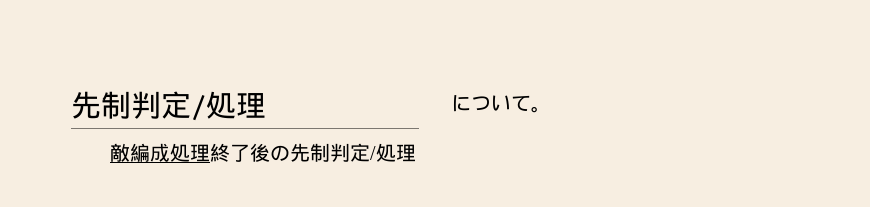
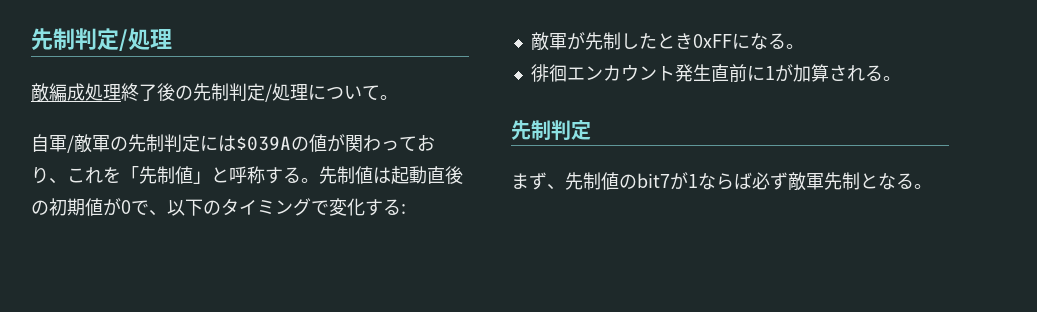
+ 自軍/敵軍の先制判定には$039Aの値が関わっており、これを「先制値」と呼称する。先制値は起動直後の初期値が0で、以下のタイミングで変化する:
+ 敵軍が先制したとき0xFFになる。
+ 徘徊エンカウント発生直前に1が加算される。
+ 先制判定
+ まず、先制値のbit7が1ならば必ず敵軍先制となる。

